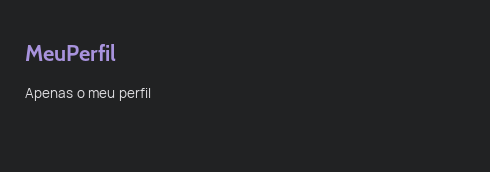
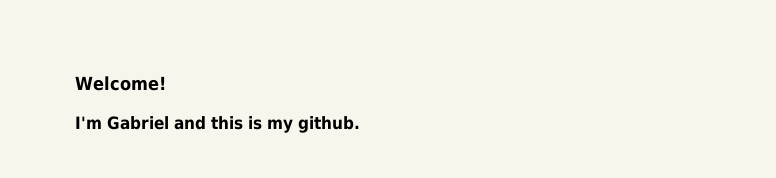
- MeuPerfil
- Apenas o meu perfil
+ Welcome!
+ I'm Gabriel and this is my github.

